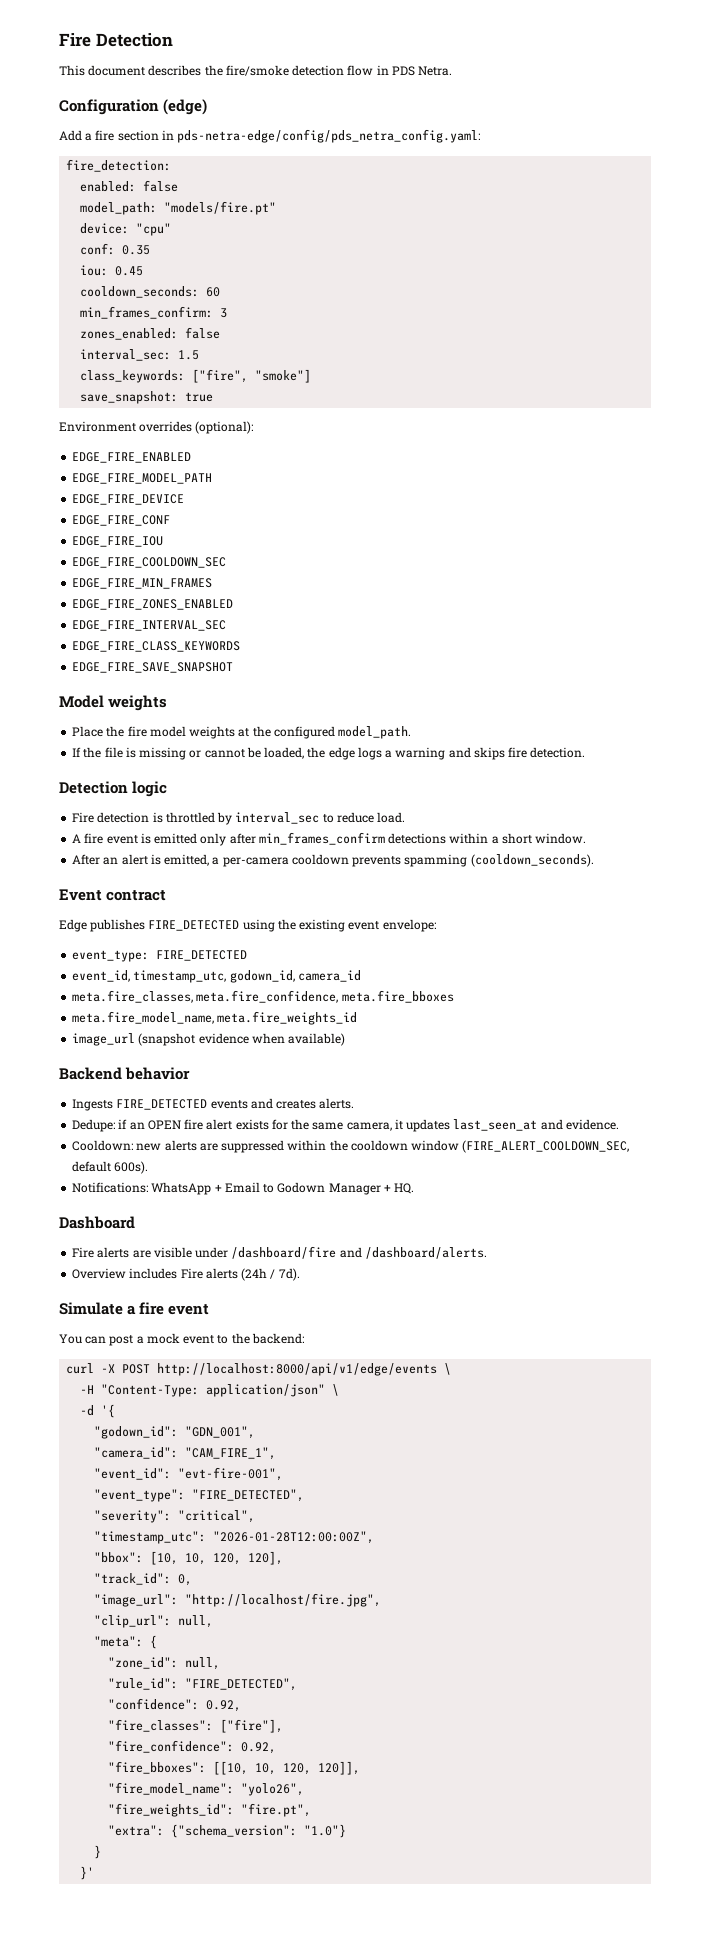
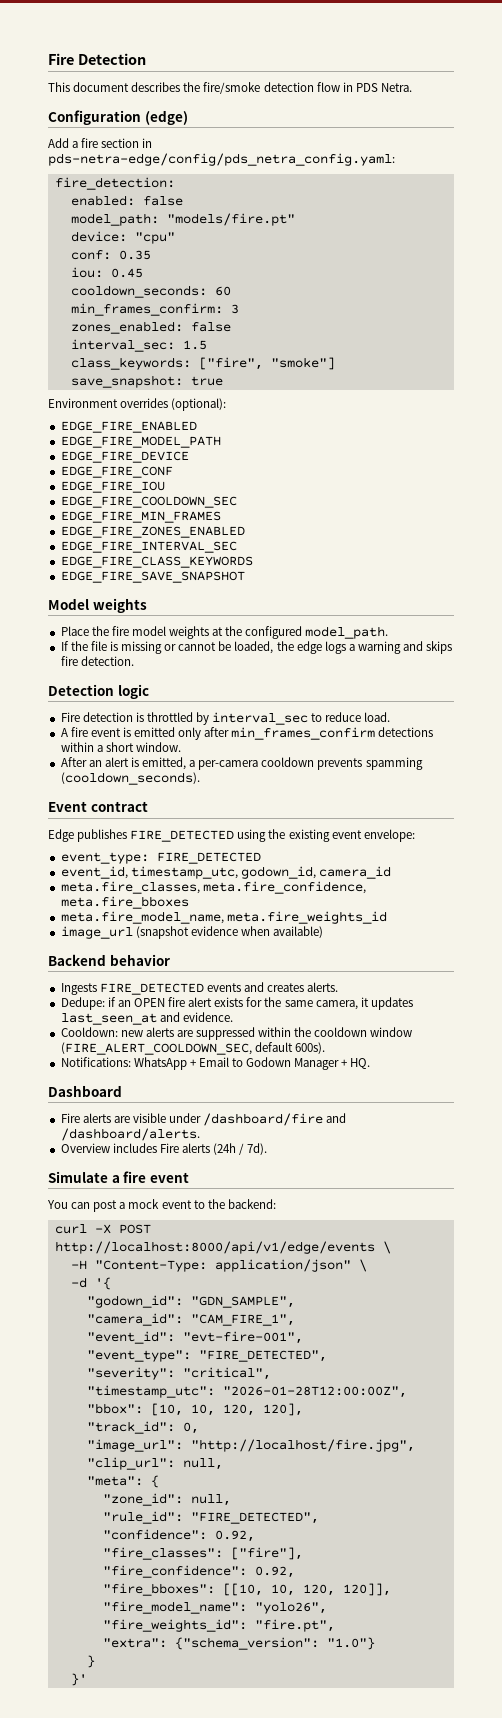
- "godown_id": "GDN_001",
+ "godown_id": "GDN_SAMPLE",

